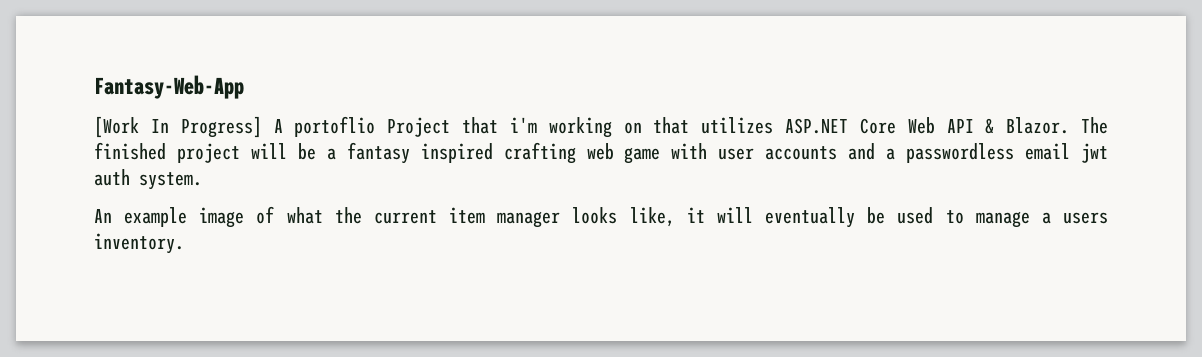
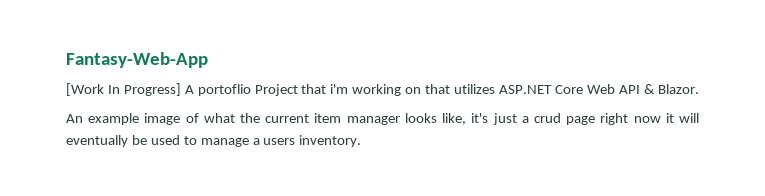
- The finished project will be a fantasy inspired crafting web game with user accounts and a passwordless email jwt auth system.
- An example image of what the current item manager looks like, it will eventually be used to manage a users inventory.
+ An example image of what the current item manager looks like, it's just a crud page right now it will eventually be used to manage a users inventory.

